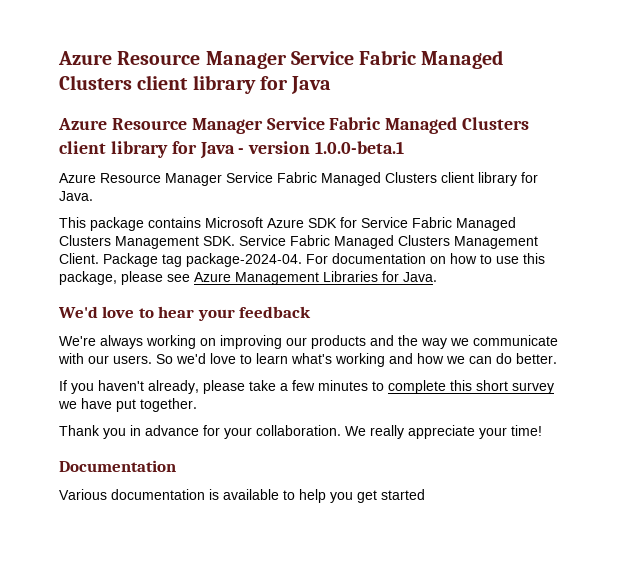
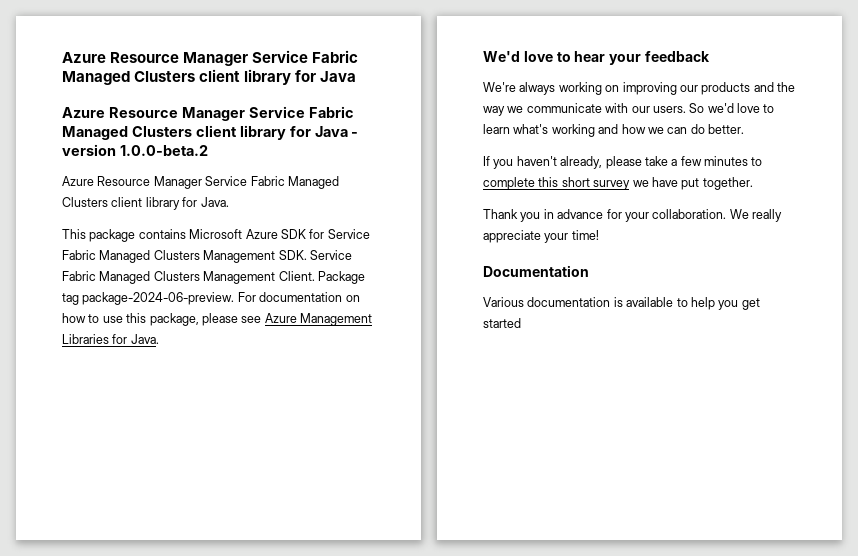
- Azure Resource Manager Service Fabric Managed Clusters client library for Java - version 1.0.0-beta.1
+ Azure Resource Manager Service Fabric Managed Clusters client library for Java - version 1.0.0-beta.2
- Package tag package-2024-04.
+ Package tag package-2024-06-preview.

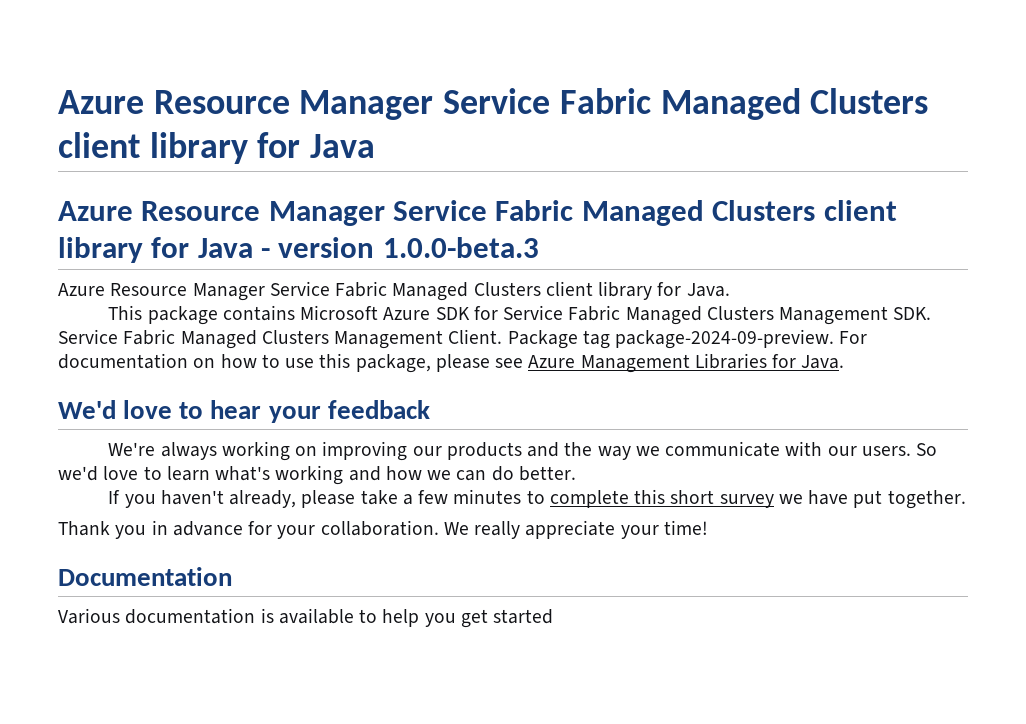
- Azure Resource Manager Service Fabric Managed Clusters client library for Java - version 1.0.0-beta.2
+ Azure Resource Manager Service Fabric Managed Clusters client library for Java - version 1.0.0-beta.3
- Package tag package-2024-06-preview.
+ Package tag package-2024-09-preview.

